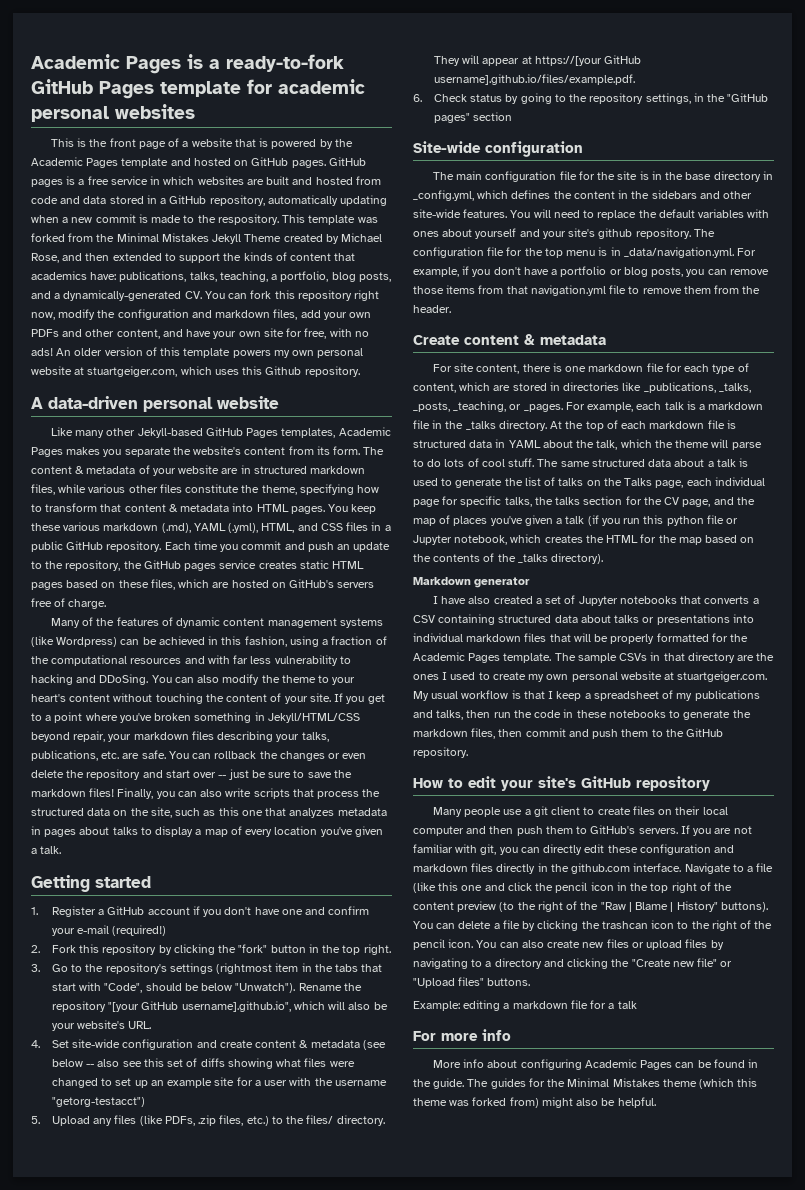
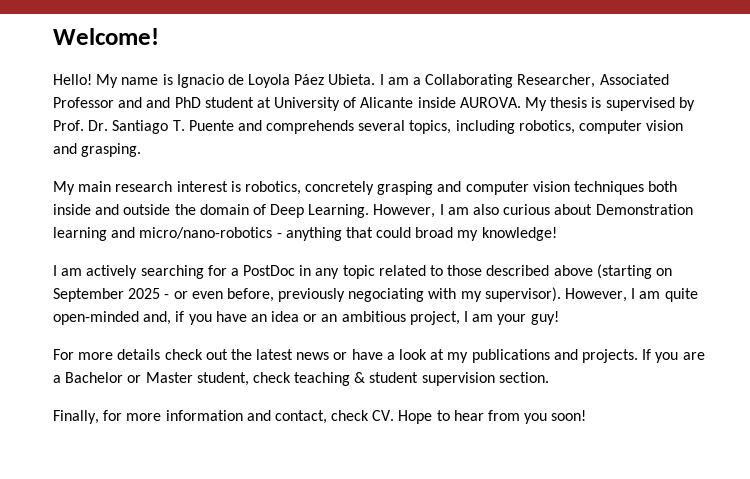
- Academic Pages is a ready-to-fork GitHub Pages template for academic personal websites
- This is the front page of a website that is powered by the Academic Pages template and hosted on GitHub pages. GitHub pages is a free service in which websites are built and hosted from code and data stored in a GitHub repository, automatically updating when a new commit is made to the respository. This template was forked from the Minimal Mistakes Jekyll Theme created by Michael Rose, and then extended to support the kinds of content that academics have: publications, talks, teaching, a portfolio, blog posts, and a dynamically-generated CV. You can fork this repository right now, modify the configuration and markdown files, add your own PDFs and other content, and have your own site for free, with no ads! An older version of this template powers my own personal website at stuartgeiger.com, which uses this Github repository.
- A data-driven personal website
- Like many other Jekyll-based GitHub Pages templates, Academic Pages makes you separate the website's content from its form. The content & metadata of your website are in structured markdown files, while various other files constitute the theme, specifying how to transform that content & metadata into HTML pages. You keep these various markdown (.md), YAML (.yml), HTML, and CSS files in a public GitHub repository. Each time you commit and push an update to the repository, the GitHub pages service creates static HTML pages based on these files, which are hosted on GitHub's servers free of charge.
- Many of the features of dynamic content management systems (like Wordpress) can be achieved in this fashion, using a fraction of the computational resources and with far less vulnerability to hacking and DDoSing. You can also modify the theme to your heart's content without touching the content of your site. If you get to a point where you've broken something in Jekyll/HTML/CSS beyond repair, your markdown files describing your talks, publications, etc. are safe. You can rollback the changes or even delete the repository and start over -- just be sure to save the markdown files! Finally, you can also write scripts that process the structured data on the site, such as this one that analyzes metadata in pages about talks to display a map of every location you've given a talk.
- Getting started
- 1. Register a GitHub account if you don't have one and confirm your e-mail (required!)
- 2. Fork this repository by clicking the "fork" button in the top right.
- 3. Go to the repository's settings (rightmost item in the tabs that start with "Code", should be below "Unwatch"). Rename the repository "[your GitHub username].github.io", which will also be your website's URL.
- 4. Set site-wide configuration and create content & metadata (see below -- also see this set of diffs showing what files were changed to set up an example site for a user with the username "getorg-testacct")
- 5. Upload any files (like PDFs, .zip files, etc.) to the files/ directory. They will appear at https://[your GitHub username].github.io/files/example.pdf.
- 6. Check status by going to the repository settings, in the "GitHub pages" section
- Site-wide configuration
- The main configuration file for the site is in the base directory in _config.yml, which defines the content in the sidebars and other site-wide features. You will need to replace the default variables with ones about yourself and your site's github repository. The configuration file for the top menu is in _data/navigation.yml. For example, if you don't have a portfolio or blog posts, you can remove those items from that navigation.yml file to remove them from the header.
- Create content & metadata
- For site content, there is one markdown file for each type of content, which are stored in directories like _publications, _talks, _posts, _teaching, or _pages. For example, each talk is a markdown file in the _talks directory. At the top of each markdown file is structured data in YAML about the talk, which the theme will parse to do lots of cool stuff. The same structured data about a talk is used to generate the list of talks on the Talks page, each individual page for specific talks, the talks section for the CV page, and the map of places you've given a talk (if you run this python file or Jupyter notebook, which creates the HTML for the map based on the contents of the _talks directory).
- Markdown generator
- I have also created a set of Jupyter notebooks that converts a CSV containing structured data about talks or presentations into individual markdown files that will be properly formatted for the Academic Pages template. The sample CSVs in that directory are the ones I used to create my own personal website at stuartgeiger.com. My usual workflow is that I keep a spreadsheet of my publications and talks, then run the code in these notebooks to generate the markdown files, then commit and push them to the GitHub repository.
- How to edit your site's GitHub repository
- Many people use a git client to create files on their local computer and then push them to GitHub's servers. If you are not familiar with git, you can directly edit these configuration and markdown files directly in the github.com interface. Navigate to a file (like this one and click the pencil icon in the top right of the content preview (to the right of the "Raw | Blame | History" buttons). You can delete a file by clicking the trashcan icon to the right of the pencil icon. You can also create new files or upload files by navigating to a directory and clicking the "Create new file" or "Upload files" buttons.
- Example: editing a markdown file for a talk
- For more info
- More info about configuring Academic Pages can be found in the guide. The guides for the Minimal Mistakes theme (which this theme was forked from) might also be helpful.
+ Welcome!
+ Hello! My name is Ignacio de Loyola Páez Ubieta. I am a Collaborating Researcher, Associated Professor and and PhD student at University of Alicante inside AUROVA. My thesis is supervised by Prof. Dr. Santiago T. Puente and comprehends several topics, including robotics, computer vision and grasping.
+ My main research interest is robotics, concretely grasping and computer vision techniques both inside and outside the domain of Deep Learning. However, I am also curious about Demonstration learning and micro/nano-robotics - anything that could broad my knowledge!
+ I am actively searching for a PostDoc in any topic related to those described above (starting on September 2025 - or even before, previously negociating with my supervisor). However, I am quite open-minded and, if you have an idea or an ambitious project, I am your guy!
+ For more details check out the latest news or have a look at my publications and projects. If you are a Bachelor or Master student, check teaching & student supervision section.
+ Finally, for more information and contact, check CV. Hope to hear from you soon!

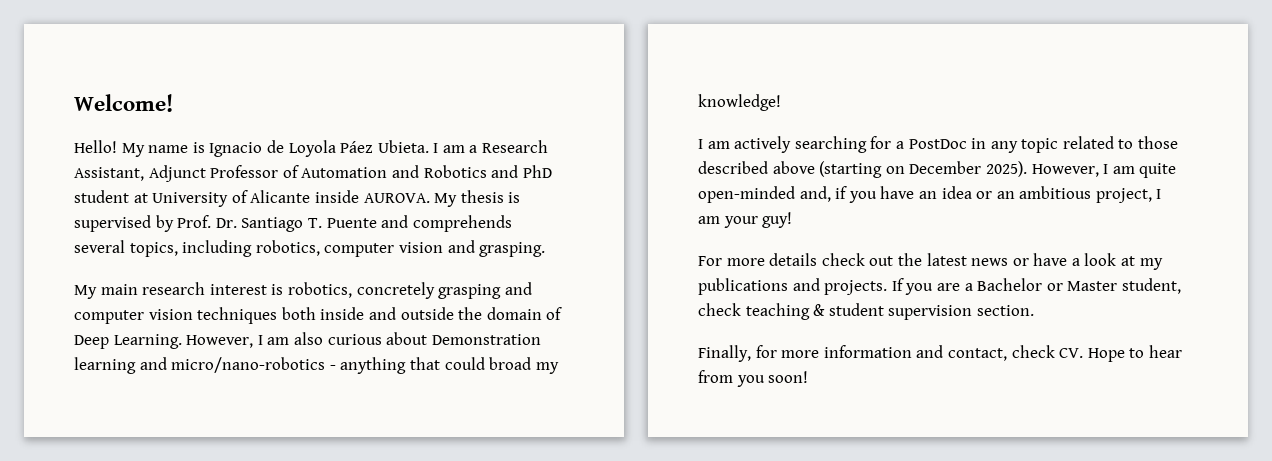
- I am a Collaborating Researcher, Associated Professor and and PhD student at University of Alicante inside AUROVA.
+ I am a Research Assistant, Adjunct Professor of Automation and Robotics and PhD student at University of Alicante inside AUROVA.
- I am actively searching for a PostDoc in any topic related to those described above (starting on September 2025 - or even before, previously negociating with my supervisor).
+ I am actively searching for a PostDoc in any topic related to those described above (starting on December 2025).

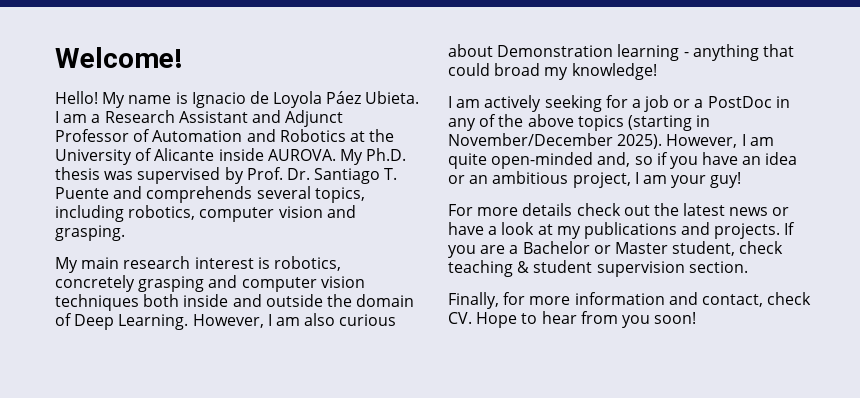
- I am a Research Assistant, Adjunct Professor of Automation and Robotics and PhD student at University of Alicante inside AUROVA.
+ I am a Research Assistant and Adjunct Professor of Automation and Robotics at the University of Alicante inside AUROVA.
- My thesis is supervised by Prof. Dr. Santiago T. Puente and comprehends several topics, including robotics, computer vision and grasping.
+ My Ph.D. thesis was supervised by Prof. Dr. Santiago T. Puente and comprehends several topics, including robotics, computer vision and grasping.
- However, I am also curious about Demonstration learning and micro/nano-robotics - anything that could broad my knowledge!
+ However, I am also curious about Demonstration learning - anything that could broad my knowledge!
- I am actively searching for a PostDoc in any topic related to those described above (starting on December 2025).
+ I am actively seeking for a job or a PostDoc in any of the above topics (starting in November/December 2025).
- However, I am quite open-minded and, if you have an idea or an ambitious project, I am your guy!
+ However, I am quite open-minded and, so if you have an idea or an ambitious project, I am your guy!

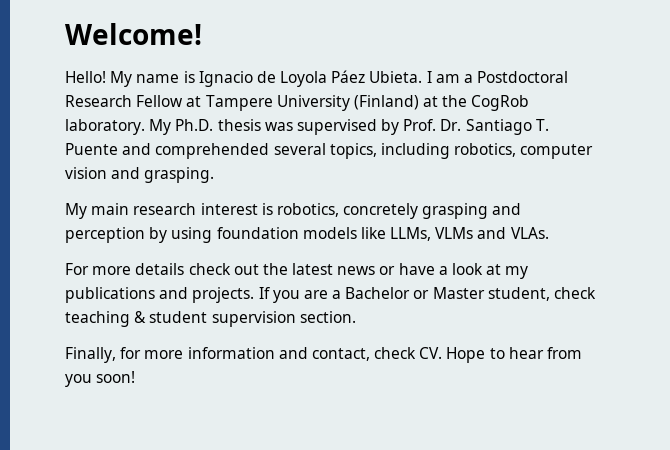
- I am a Research Assistant and Adjunct Professor of Automation and Robotics at the University of Alicante inside AUROVA.
+ I am a Postdoctoral Research Fellow at Tampere University (Finland) at the CogRob laboratory.
- My Ph.D. thesis was supervised by Prof. Dr. Santiago T. Puente and comprehends several topics, including robotics, computer vision and grasping.
+ My Ph.D. thesis was supervised by Prof. Dr. Santiago T. Puente and comprehended several topics, including robotics, computer vision and grasping.
- My main research interest is robotics, concretely grasping and computer vision techniques both inside and outside the domain of Deep Learning. However, I am also curious about Demonstration learning - anything that could broad my knowledge!
- I am actively seeking for a job or a PostDoc in any of the above topics (starting in November/December 2025). However, I am quite open-minded and, so if you have an idea or an ambitious project, I am your guy!
+ My main research interest is robotics, concretely grasping and perception by using foundation models like LLMs, VLMs and VLAs.

